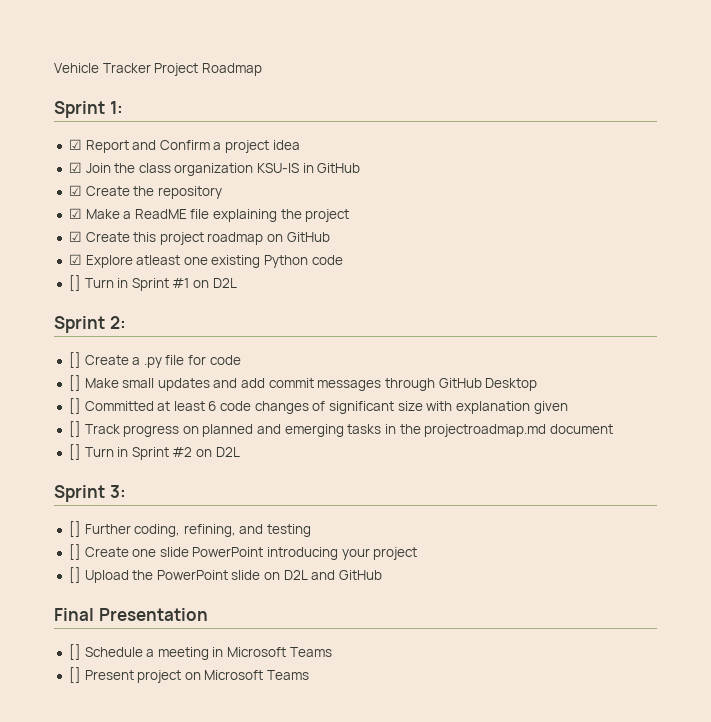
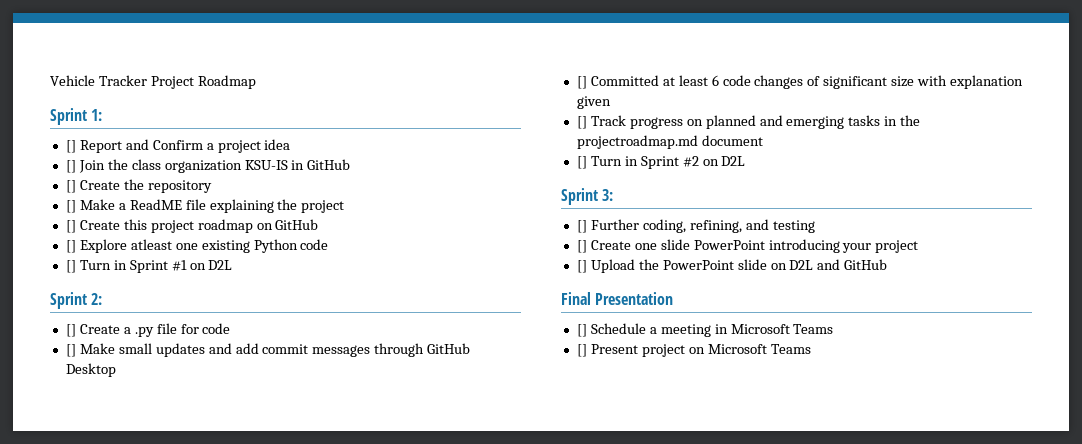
- ☑ Report and Confirm a project idea
+ [] Report and Confirm a project idea
- ☑ Join the class organization KSU-IS in GitHub
+ [] Join the class organization KSU-IS in GitHub
- ☑ Create the repository
+ [] Create the repository
- ☑ Make a ReadME file explaining the project
+ [] Make a ReadME file explaining the project
- ☑ Create this project roadmap on GitHub
+ [] Create this project roadmap on GitHub
- ☑ Explore atleast one existing Python code
+ [] Explore atleast one existing Python code

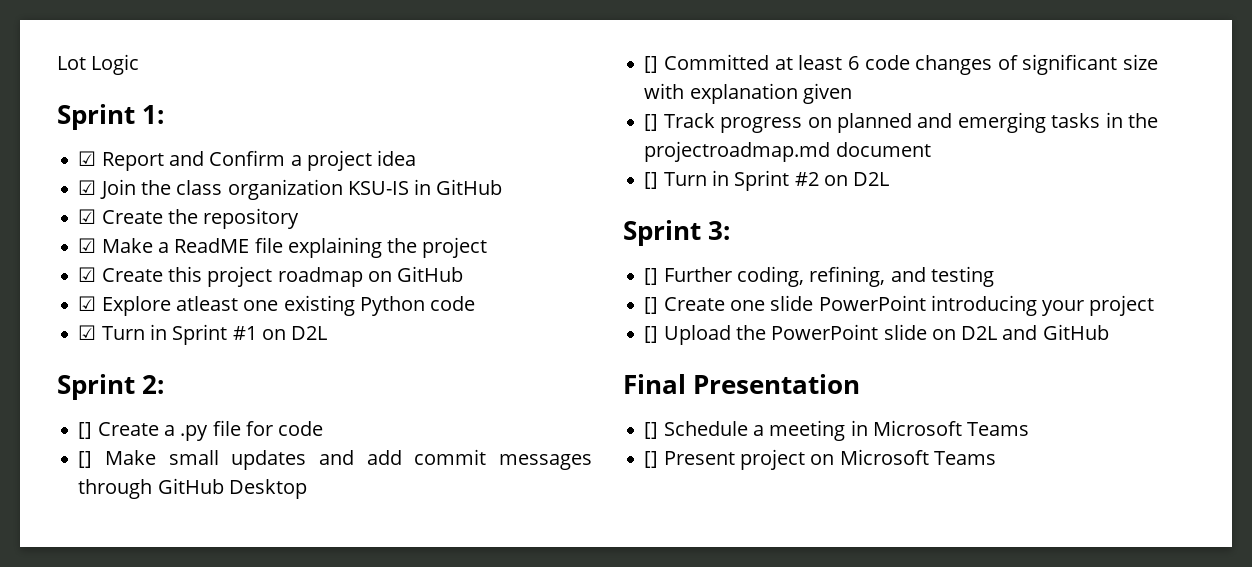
- Vehicle Tracker Project Roadmap
+ Lot Logic
- [] Report and Confirm a project idea
+ ☑ Report and Confirm a project idea
- [] Join the class organization KSU-IS in GitHub
+ ☑ Join the class organization KSU-IS in GitHub
- [] Create the repository
+ ☑ Create the repository
- [] Make a ReadME file explaining the project
+ ☑ Make a ReadME file explaining the project
- [] Create this project roadmap on GitHub
+ ☑ Create this project roadmap on GitHub
- [] Explore atleast one existing Python code
+ ☑ Explore atleast one existing Python code
- [] Turn in Sprint #1 on D2L
+ ☑ Turn in Sprint #1 on D2L

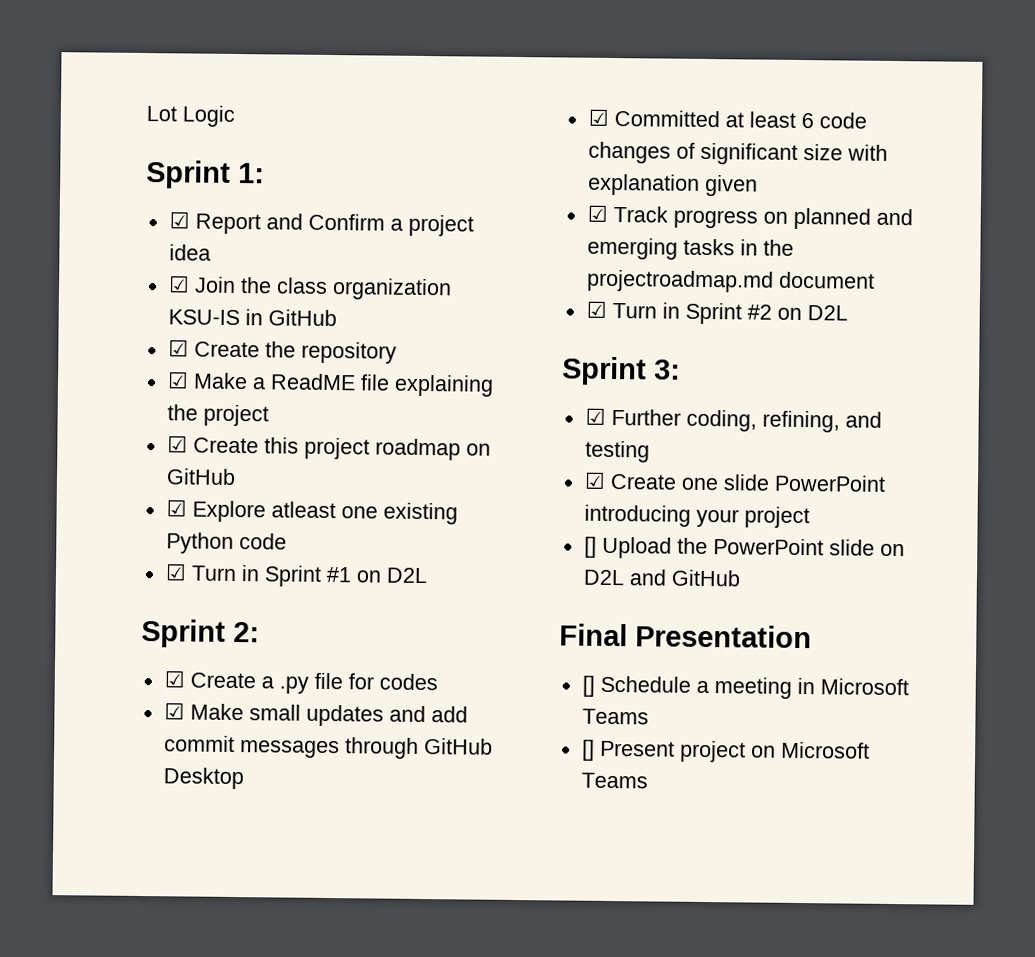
- [] Create a .py file for code
- [] Make small updates and add commit messages through GitHub Desktop
+ ☑ Create a .py file for codes
+ ☑ Make small updates and add commit messages through GitHub Desktop
- [] Committed at least 6 code changes of significant size with explanation given
+ ☑ Committed at least 6 code changes of significant size with explanation given
- [] Track progress on planned and emerging tasks in the projectroadmap.md document
+ ☑ Track progress on planned and emerging tasks in the projectroadmap.md document
- [] Turn in Sprint #2 on D2L
+ ☑ Turn in Sprint #2 on D2L
- [] Further coding, refining, and testing
+ ☑ Further coding, refining, and testing
- [] Create one slide PowerPoint introducing your project
+ ☑ Create one slide PowerPoint introducing your project

